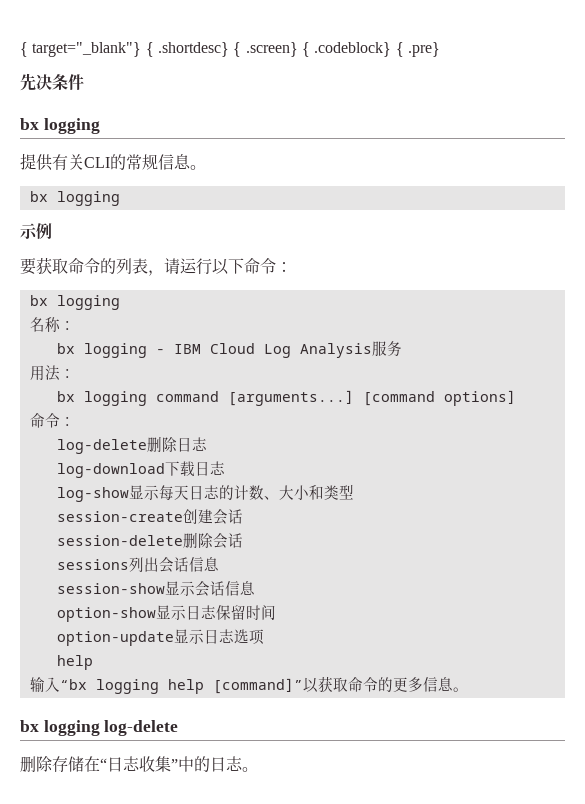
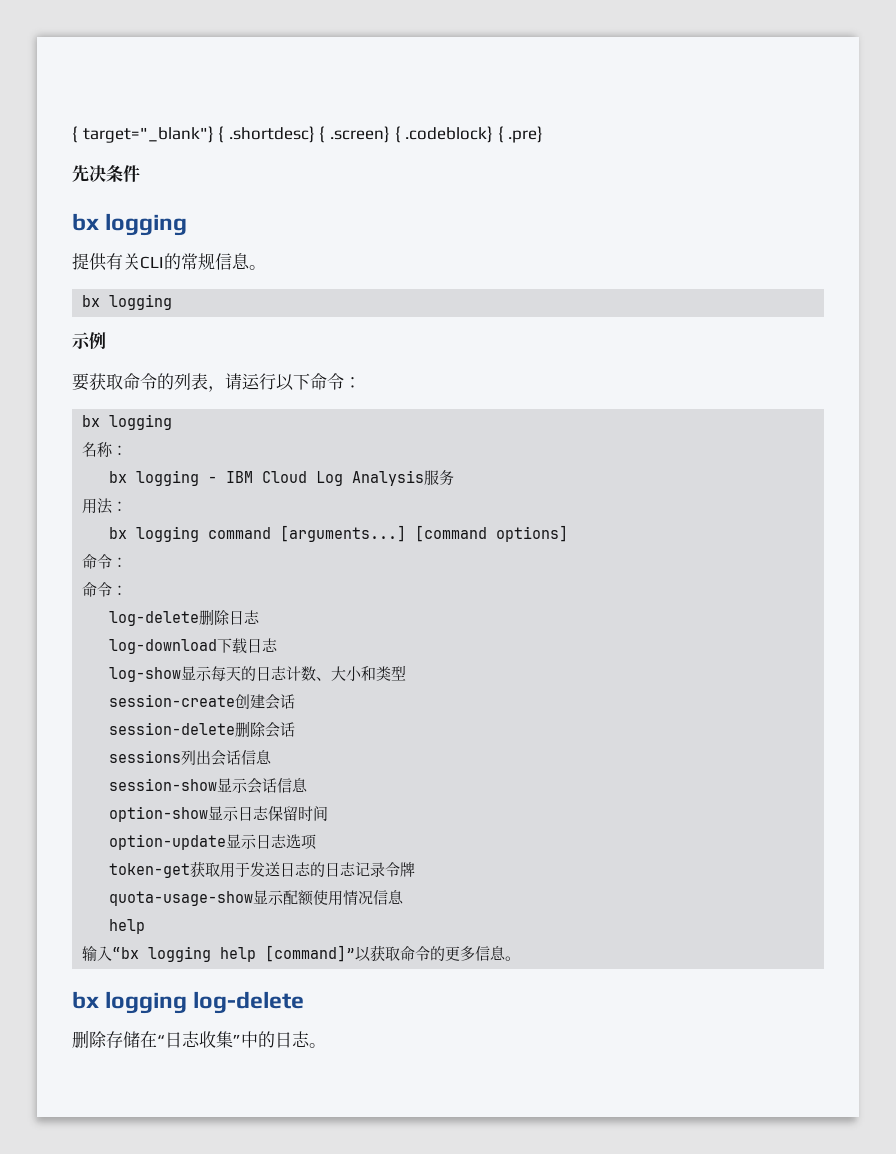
  [command options]
+ 命令：
- log-show显示每天日志的计数、大小和类型
+ log-show显示每天的日志计数、大小和类型
+ token-get获取用于发送日志的日志记录令牌
+ quota-usage-show显示配额使用情况信息

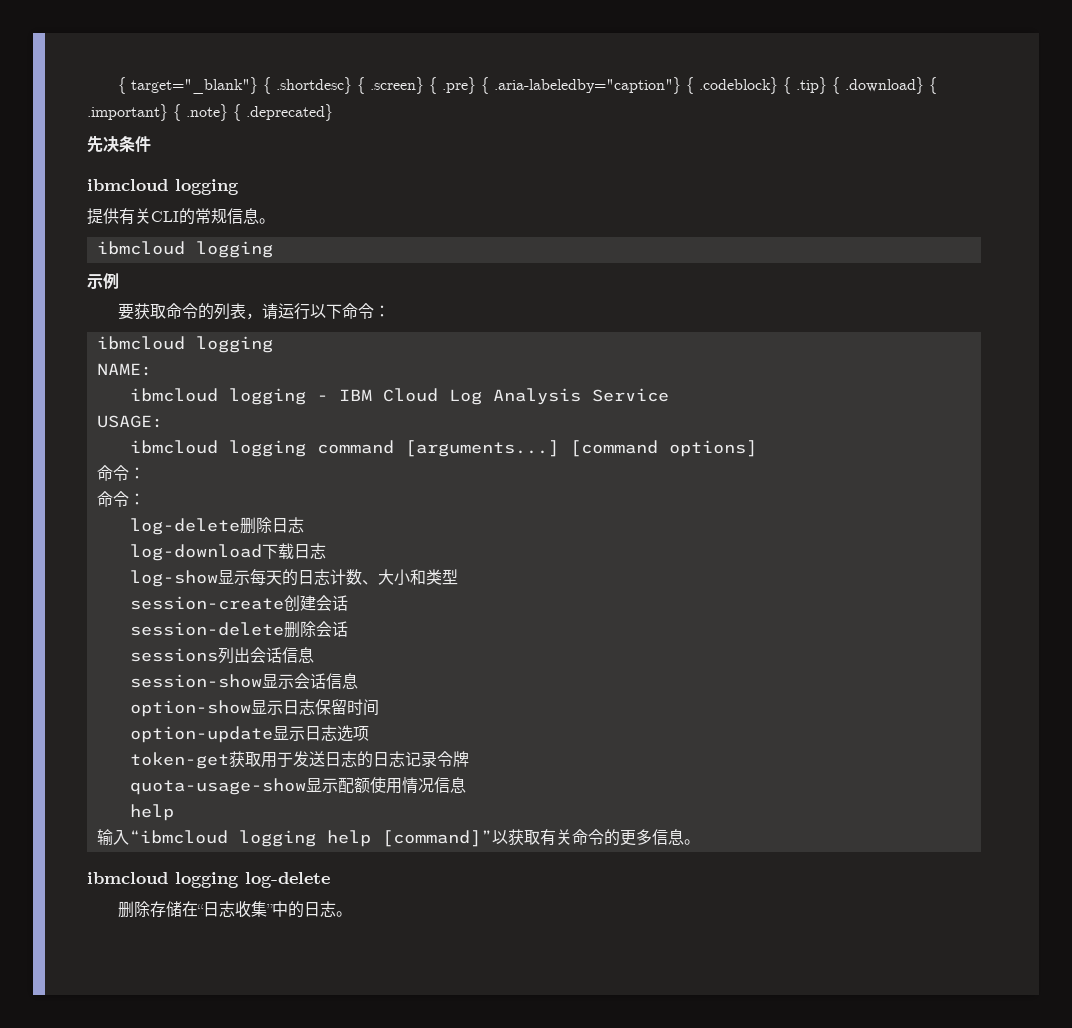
- { target="_blank"} { .shortdesc} { .screen} { .codeblock} { .pre}
+ { target="_blank"} { .shortdesc} { .screen} { .pre} { .aria-labeledby="caption"} { .codeblock} { .tip} { .download} { .important} { .note} { .deprecated}
  先决条件
- bx logging
+ ibmcloud logging
  提供有关CLI的常规信息。
- bx logging
+ ibmcloud logging
  要获取命令的列表，请运行以下命令：
- bx logging
- 名称：
- bx logging - IBM Cloud Log Analysis服务
- 用法：
- bx logging command [arguments...]
+ ibmcloud logging
+ NAME:
+ ibmcloud logging - IBM Cloud Log Analysis Service
+ USAGE:
+ ibmcloud logging command [arguments...]
- 输入“bx logging help [command]”以获取命令的更多信息。
+ 输入“ibmcloud logging help [command]”以获取有关命令的更多信息。
- bx logging log-delete
+ ibmcloud logging log-delete

